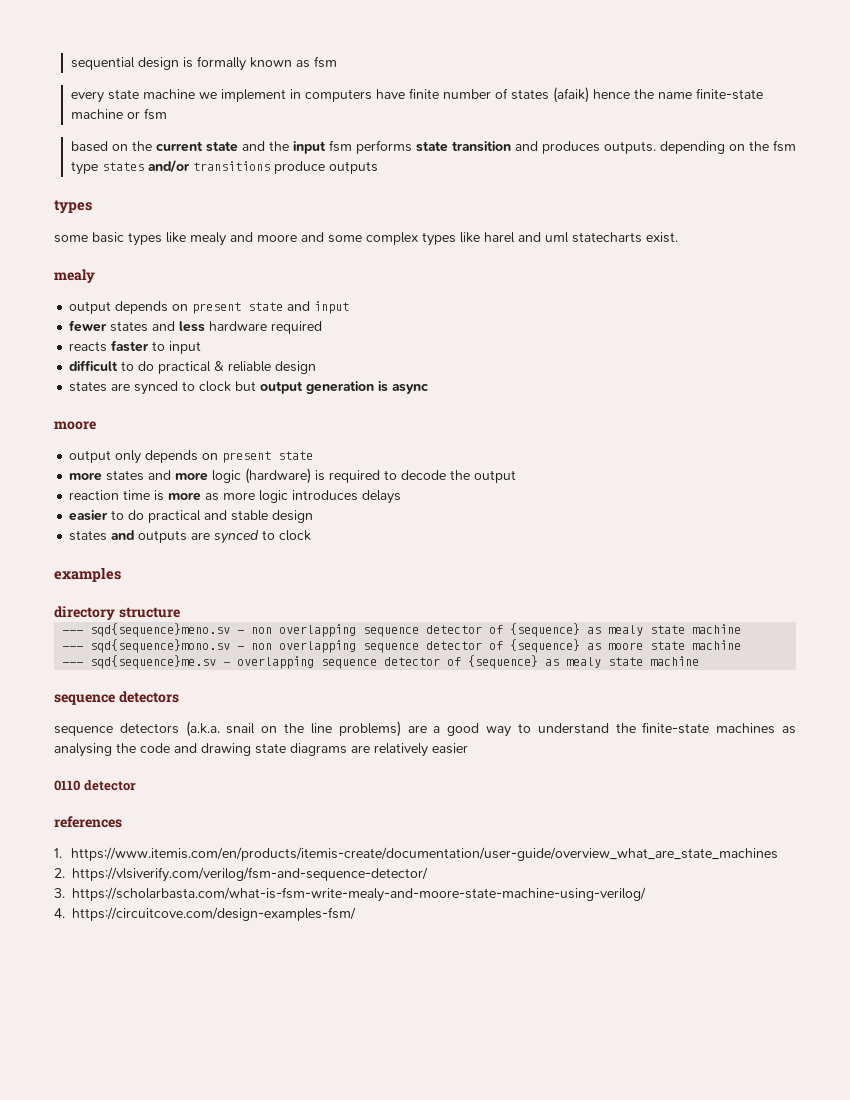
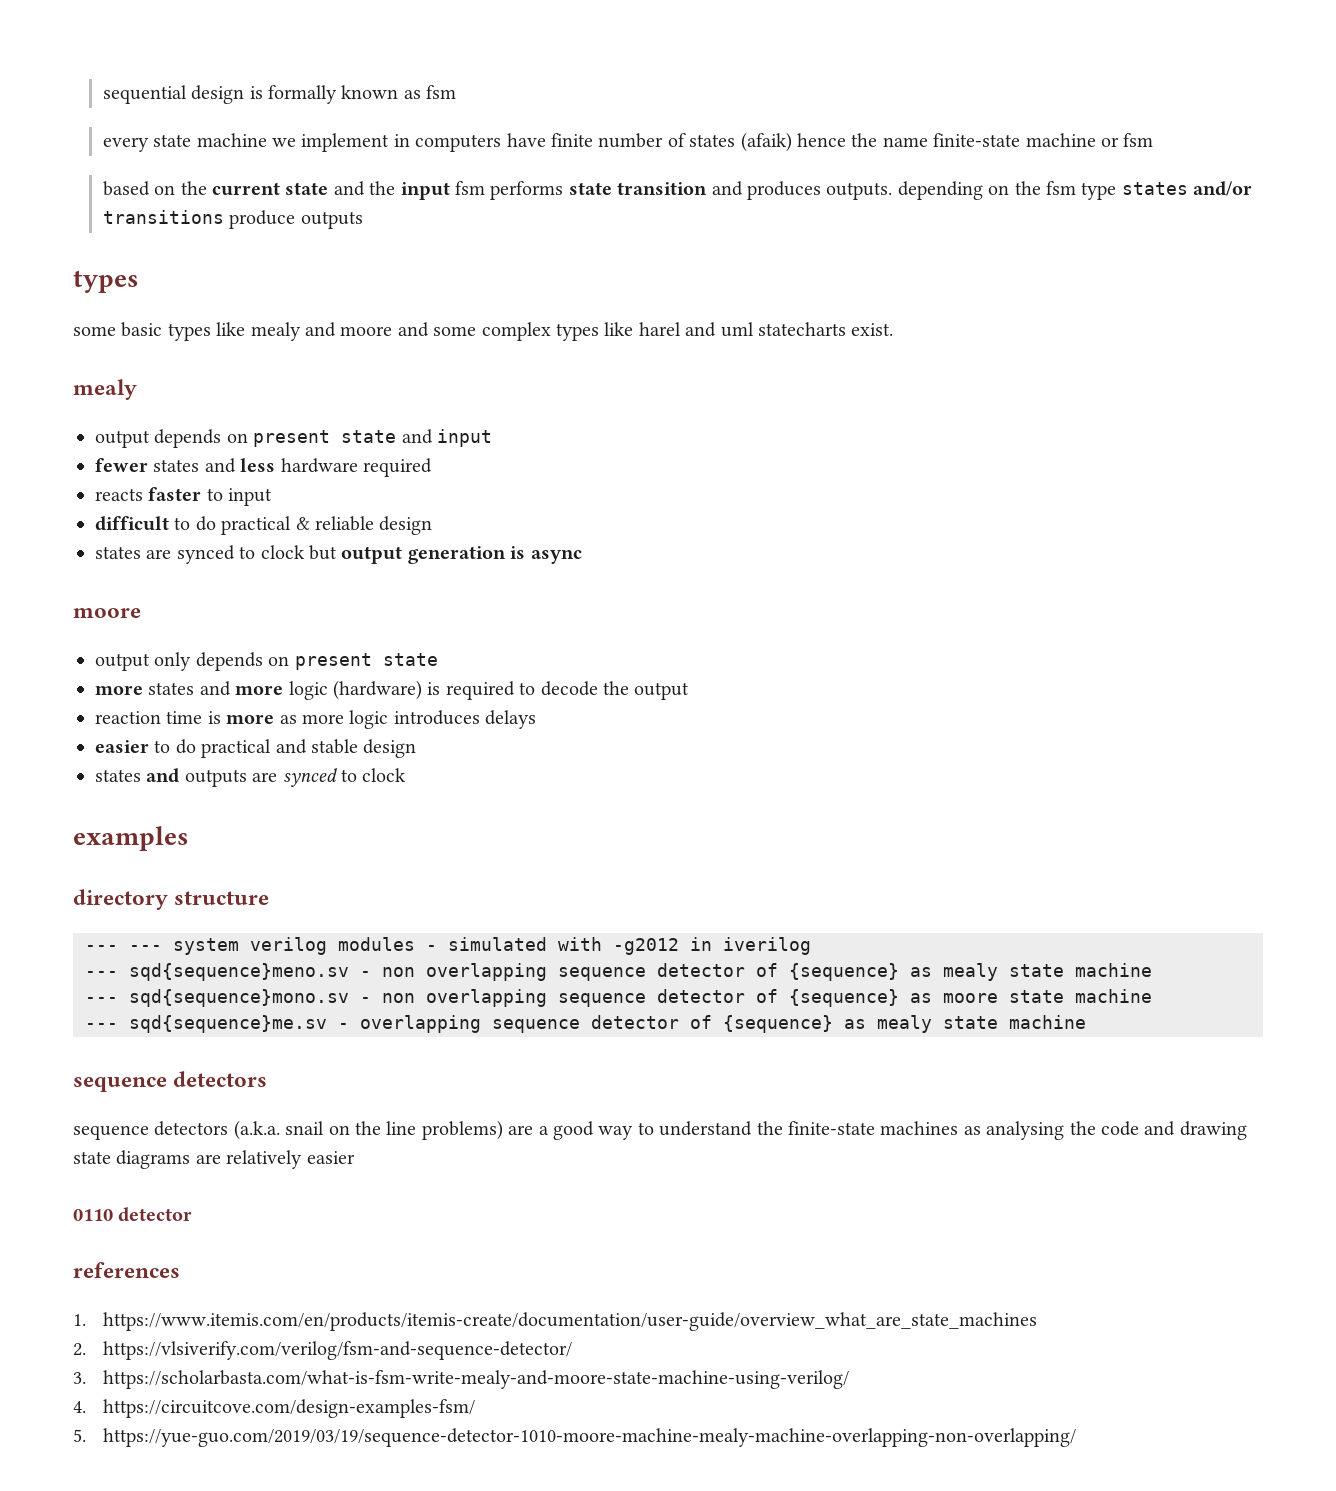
+ --- --- system verilog modules - simulated with -g2012 in iverilog
+ 5. https://yue-guo.com/2019/03/19/sequence-detector-1010-moore-machine-mealy-machine-overlapping-non-overlapping/

